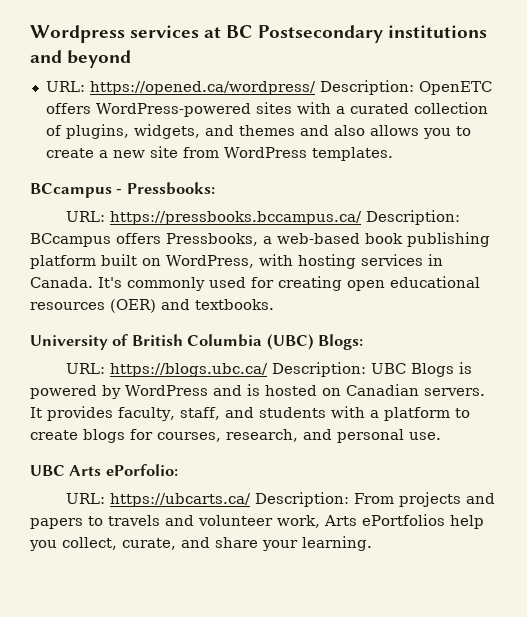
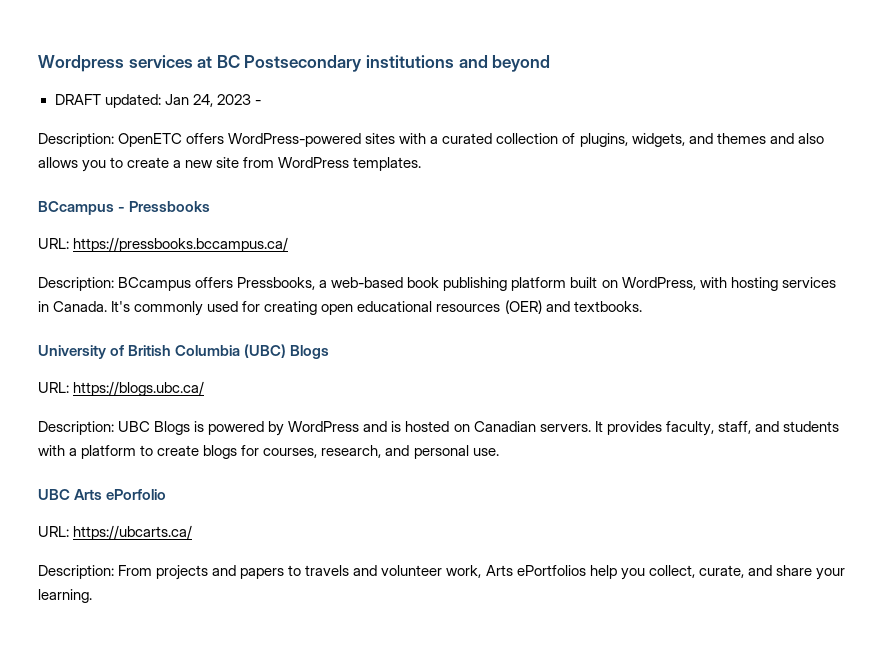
- URL: https://opened.ca/wordpress/ Description: OpenETC offers WordPress-powered sites with a curated collection of plugins, widgets, and themes and also allows you to create a new site from WordPress templates.
+ DRAFT updated: Jan 24, 2023 -
+ Description: OpenETC offers WordPress-powered sites with a curated collection of plugins, widgets, and themes and also allows you to create a new site from WordPress templates.
- BCcampus - Pressbooks:
+ BCcampus - Pressbooks
- URL: https://pressbooks.bccampus.ca/ Description: BCcampus offers Pressbooks, a web-based book publishing platform built on WordPress, with hosting services in Canada.
+ URL: https://pressbooks.bccampus.ca/
+ Description: BCcampus offers Pressbooks, a web-based book publishing platform built on WordPress, with hosting services in Canada.
- University of British Columbia (UBC) Blogs:
+ University of British Columbia (UBC) Blogs
- URL: https://blogs.ubc.ca/ Description: UBC Blogs is powered by WordPress and is hosted on Canadian servers.
+ URL: https://blogs.ubc.ca/
+ Description: UBC Blogs is powered by WordPress and is hosted on Canadian servers.
- UBC Arts ePorfolio:
+ UBC Arts ePorfolio
- URL: https://ubcarts.ca/ Description: From projects and papers to travels and volunteer work, Arts ePortfolios help you collect, curate, and share your learning.
+ URL: https://ubcarts.ca/
+ Description: From projects and papers to travels and volunteer work, Arts ePortfolios help you collect, curate, and share your learning.

